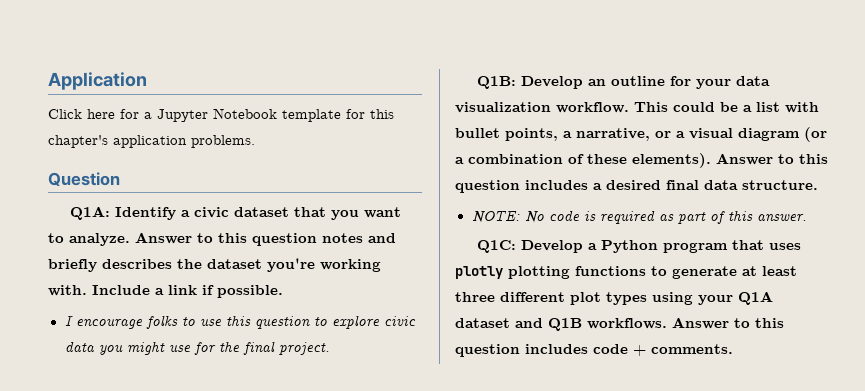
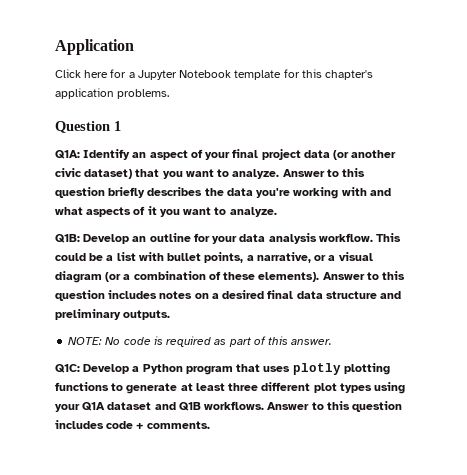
- Question
+ Question 1
- Q1A: Identify a civic dataset that you want to analyze.
+ Q1A: Identify an aspect of your final project data (or another civic dataset) that you want to analyze.
- Answer to this question notes and briefly describes the dataset you're working with. Include a link if possible.
- I encourage folks to use this question to explore civic data you might use for the final project.
+ Answer to this question briefly describes the data you're working with and what aspects of it you want to analyze.
- Q1B: Develop an outline for your data visualization workflow.
+ Q1B: Develop an outline for your data analysis workflow.
- Answer to this question includes a desired final data structure.
+ Answer to this question includes notes on a desired final data structure and preliminary outputs.

